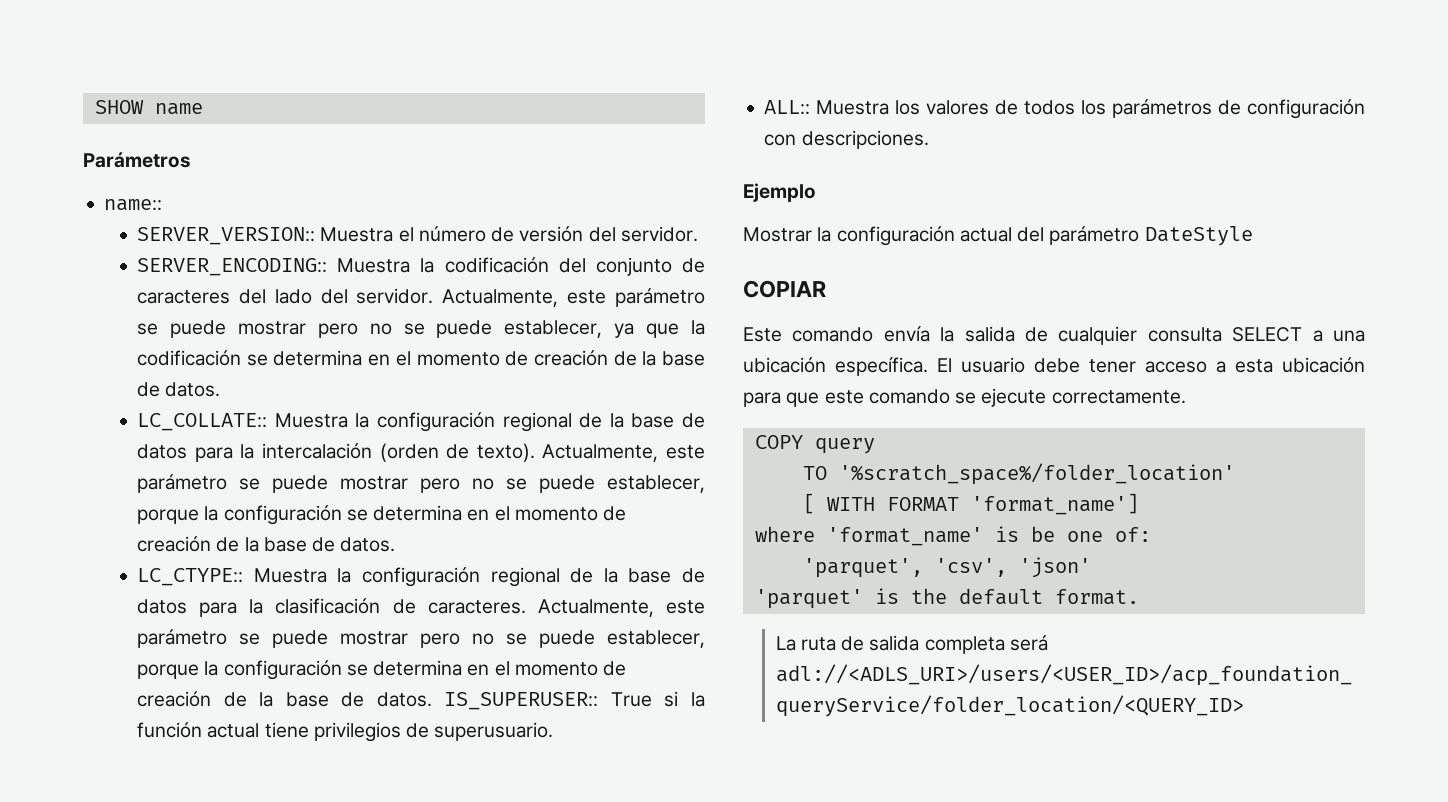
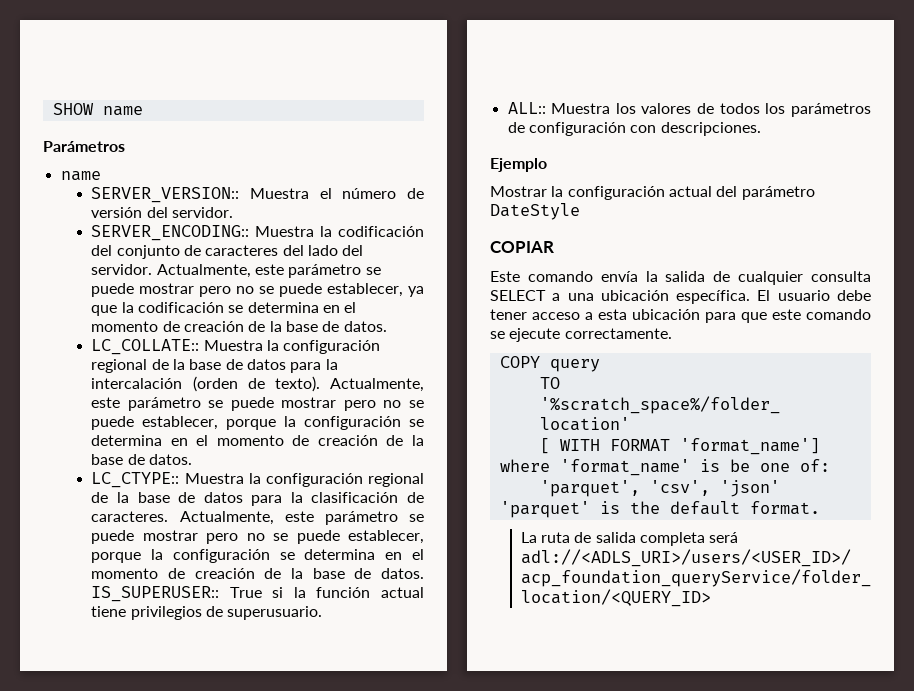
  Parámetros
- name::
+ name

